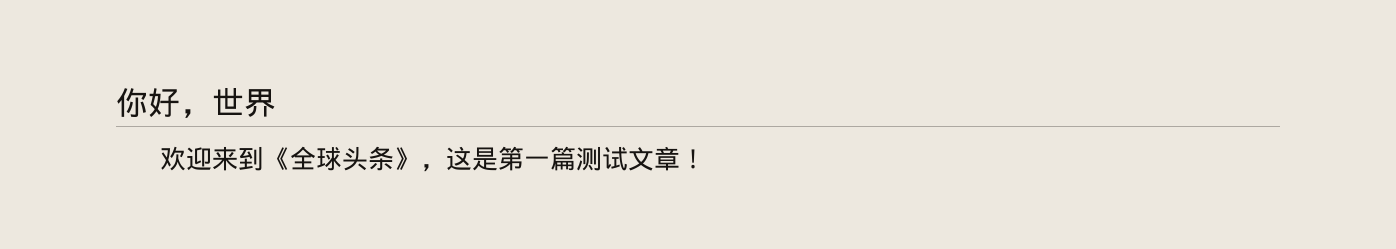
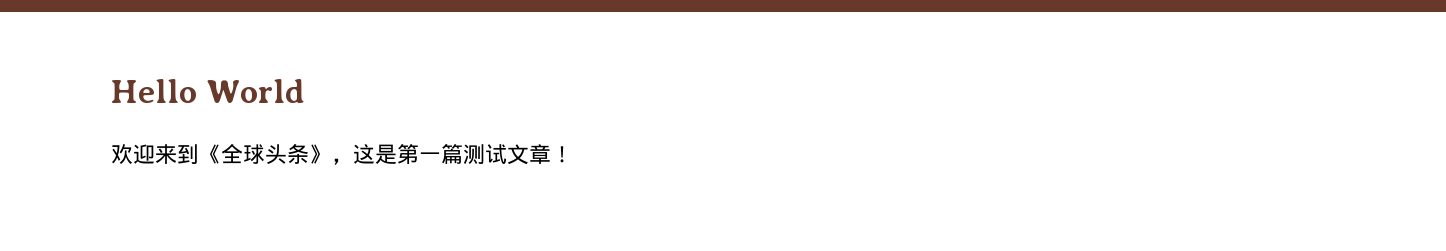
- 你好，世界
+ Hello World

